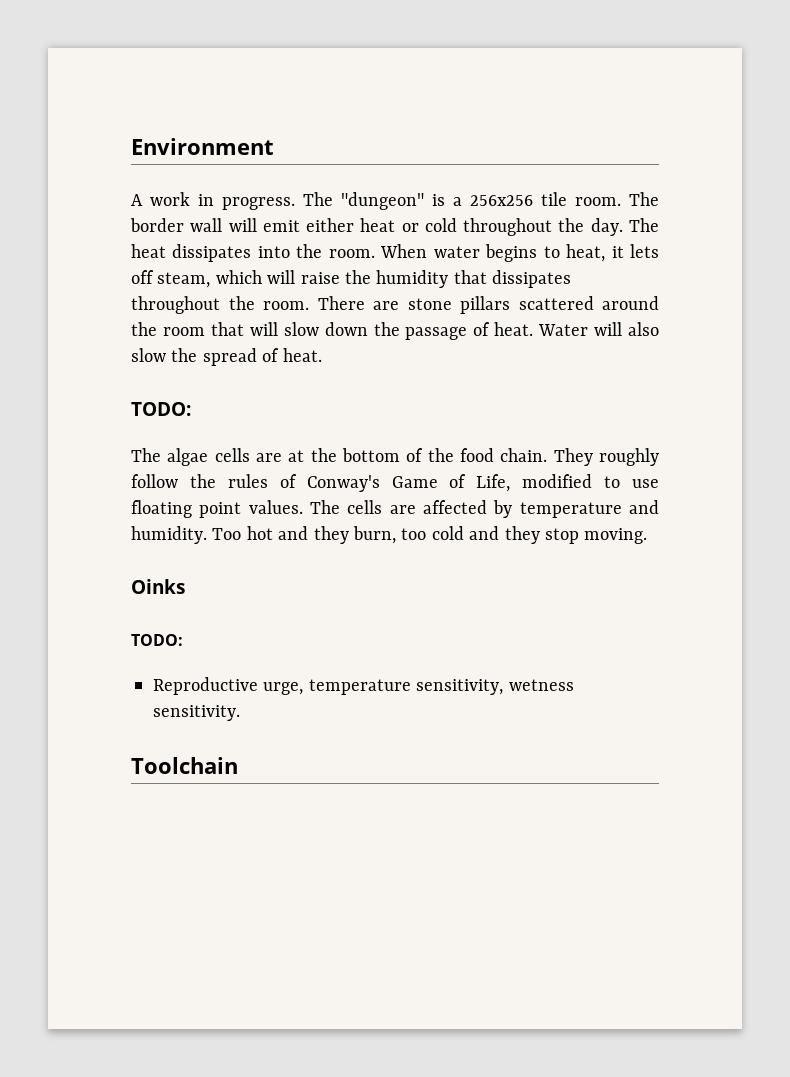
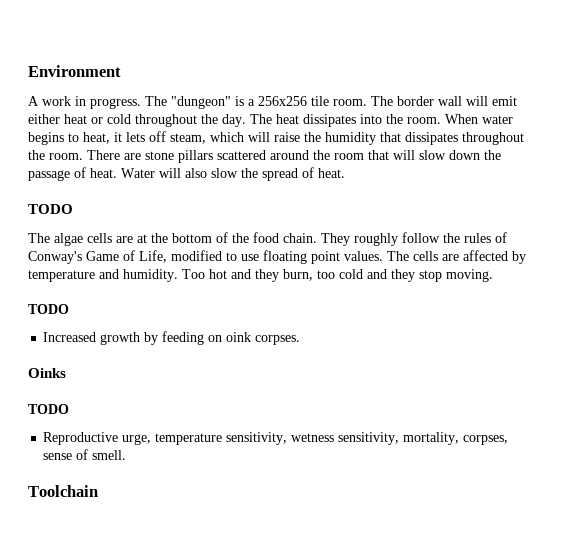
  Water will also slow the spread of heat.
- TODO:
+ TODO
  Too hot and they burn, too cold and they stop moving.
+ TODO
+ Increased growth by feeding on oink corpses.
  Oinks
- TODO:
+ TODO
- Reproductive urge, temperature sensitivity, wetness sensitivity.
+ Reproductive urge, temperature sensitivity, wetness sensitivity, mortality, corpses, sense of smell.

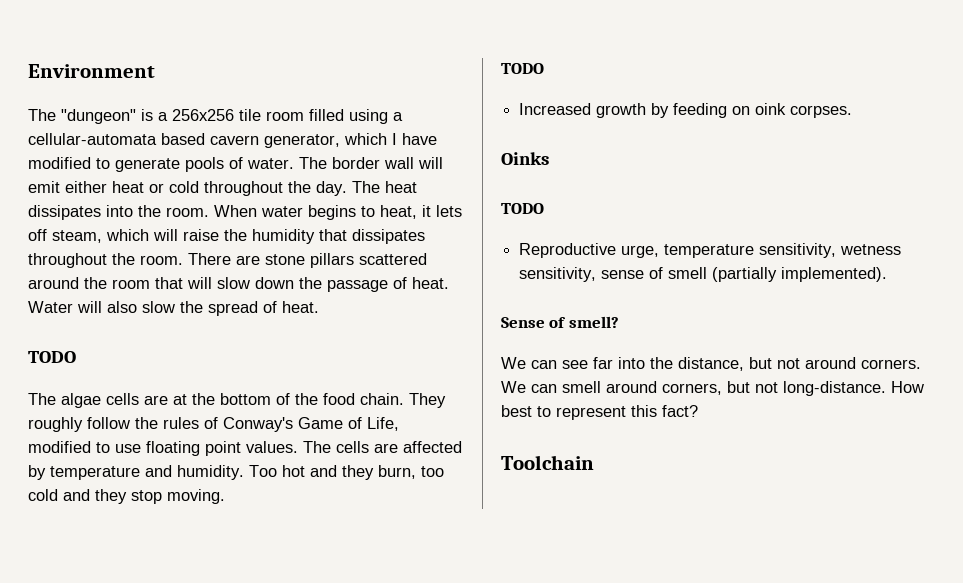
- A work in progress. The "dungeon" is a 256x256 tile room.
+ The "dungeon" is a 256x256 tile room filled using a cellular-automata based cavern generator, which I have modified to generate pools of water.
- Reproductive urge, temperature sensitivity, wetness sensitivity, mortality, corpses, sense of smell.
+ Reproductive urge, temperature sensitivity, wetness sensitivity, sense of smell (partially implemented).
+ Sense of smell?
+ We can see far into the distance, but not around corners. We can smell around corners, but not long-distance. How best to represent this fact?

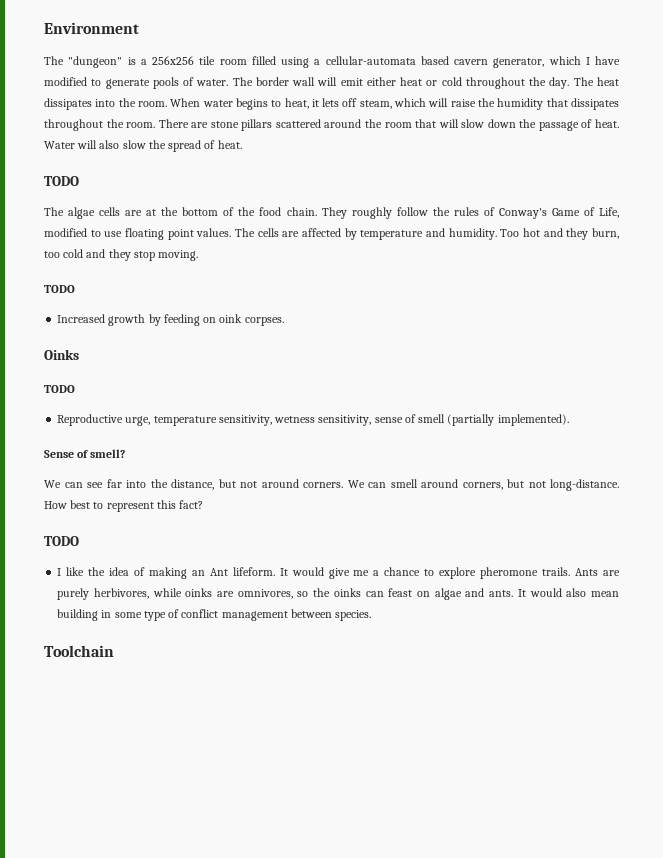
  How best to represent this fact?
+ TODO
+ I like the idea of making an Ant lifeform. It would give me a chance to explore pheromone trails. Ants are purely herbivores, while oinks are omnivores, so the oinks can feast on algae and ants. It would also mean building in some type of conflict management between species.

